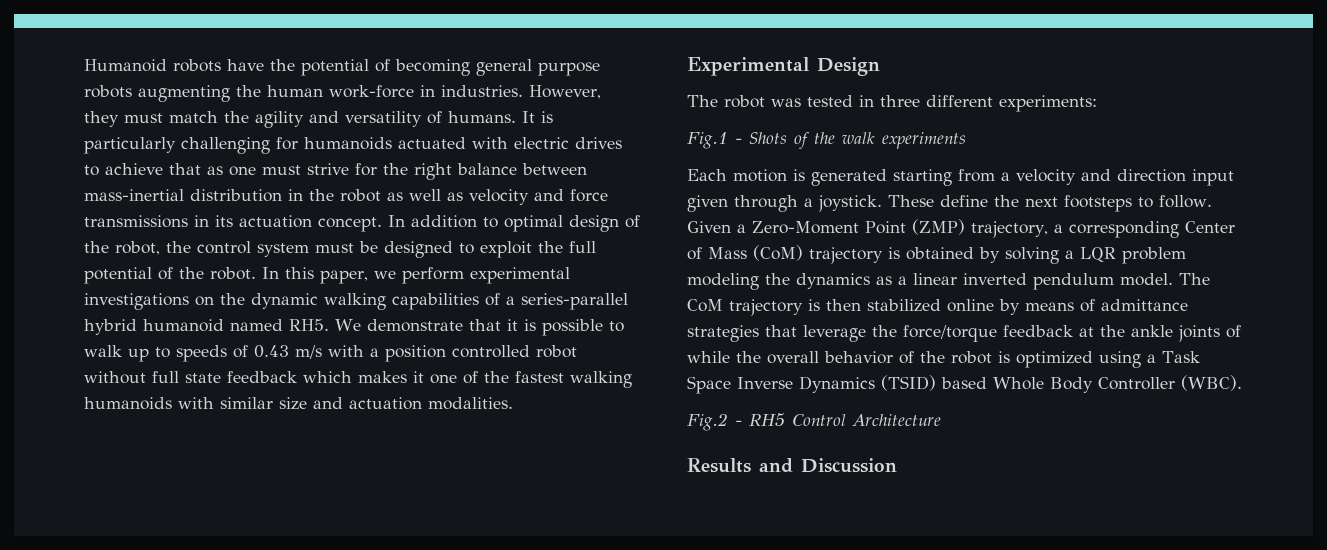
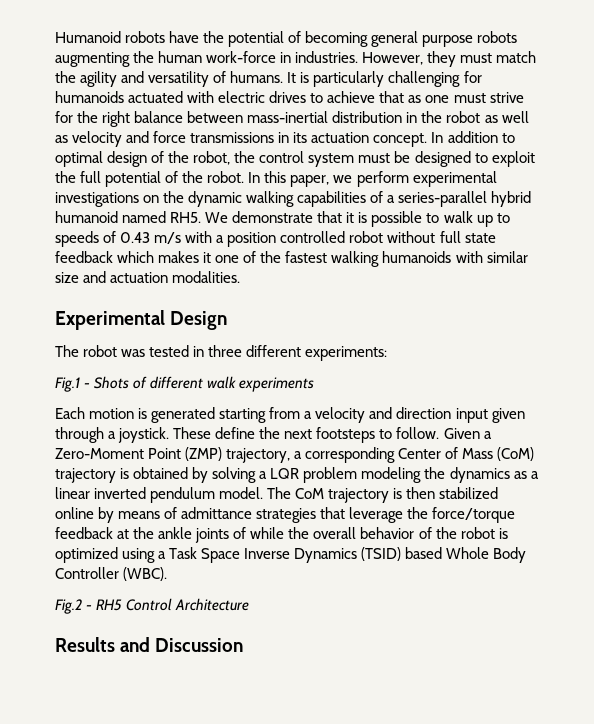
- Fig.1 - Shots of the walk experiments
+ Fig.1 - Shots of different walk experiments

